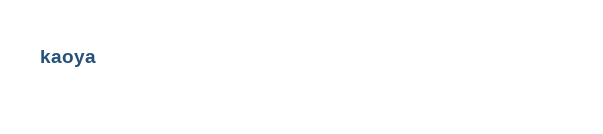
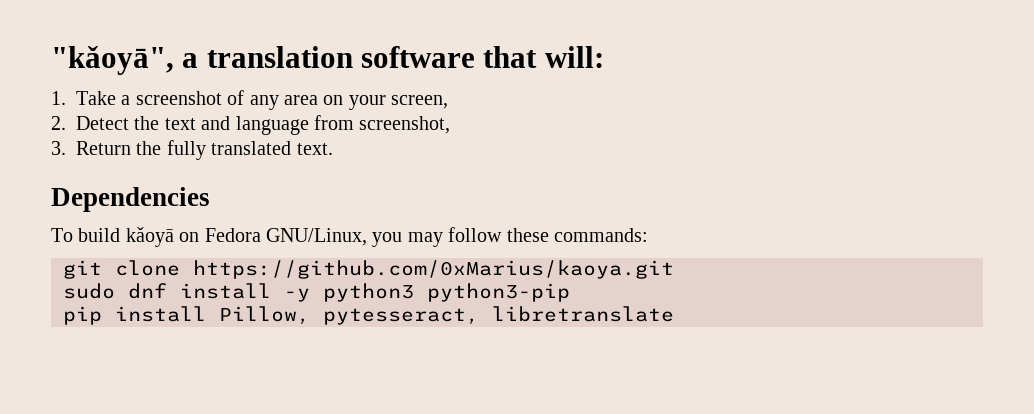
- kaoya
+ "kǎoyā", a translation software that will:
+ 1. Take a screenshot of any area on your screen,
+ 2. Detect the text and language from screenshot,
+ 3. Return the fully translated text.
+ Dependencies
+ To build kǎoyā on Fedora GNU/Linux, you may follow these commands:
+ git clone https://github.com/0xMarius/kaoya.git
+ sudo dnf install -y python3 python3-pip
+ pip install Pillow, pytesseract, libretranslate

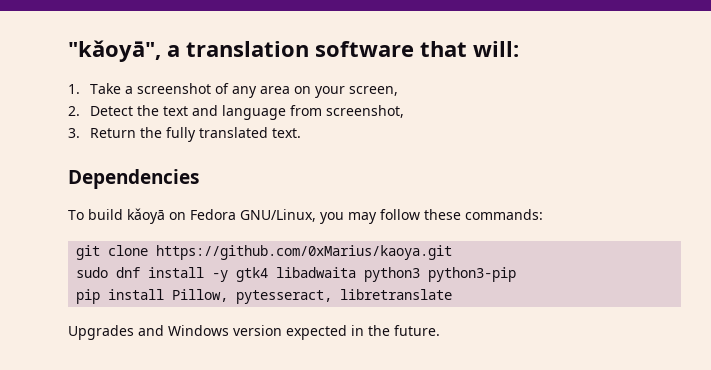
- sudo dnf install -y python3 python3-pip
+ sudo dnf install -y gtk4 libadwaita python3 python3-pip
+ Upgrades and Windows version expected in the future.

